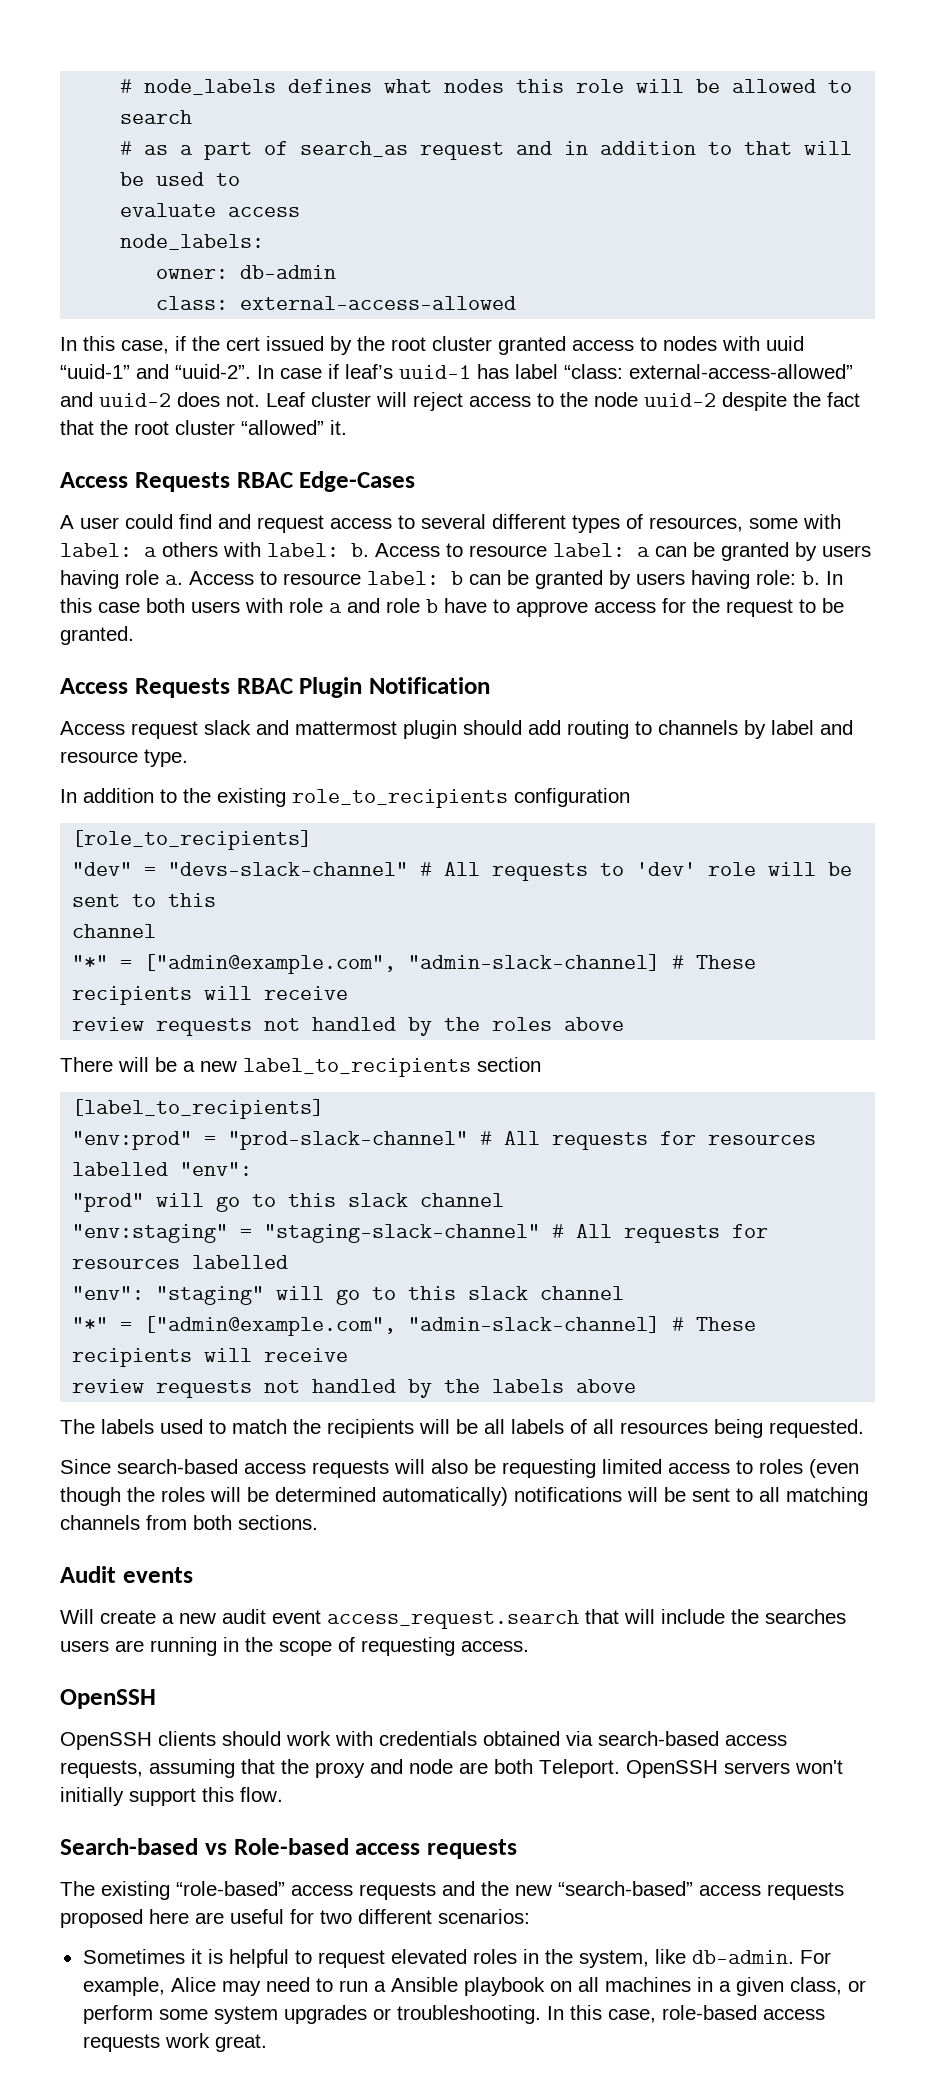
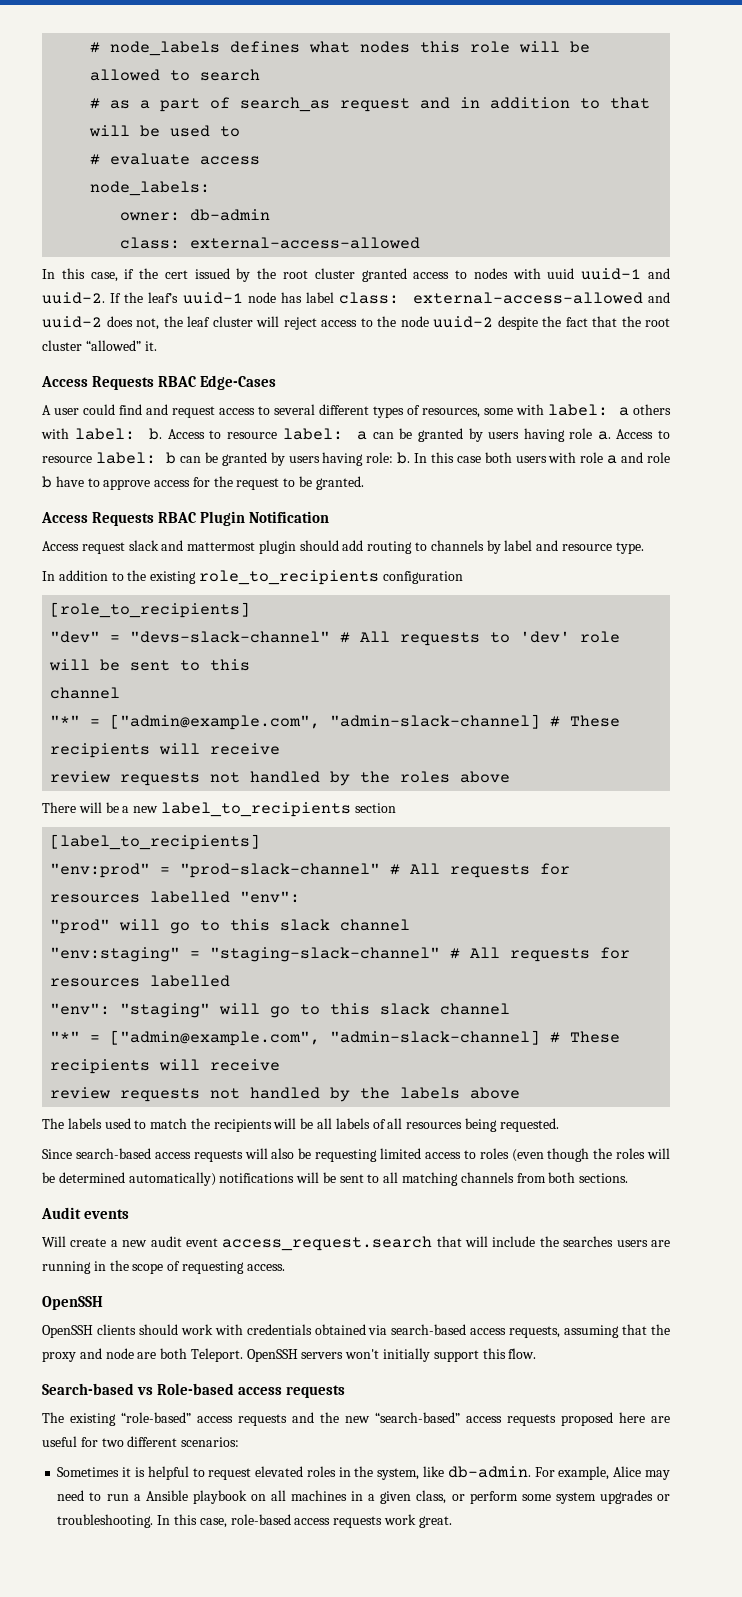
- evaluate access
+ # evaluate access
- In this case, if the cert issued by the root cluster granted access to nodes with uuid “uuid-1” and “uuid-2”. In case if leaf’s uuid-1 has label “class: external-access-allowed” and uuid-2 does not. Leaf cluster will reject access to the node uuid-2 despite the fact that the root cluster “allowed” it.
+ In this case, if the cert issued by the root cluster granted access to nodes with uuid uuid-1 and uuid-2. If the leaf’s uuid-1 node has label class: external-access-allowed and uuid-2 does not, the leaf cluster will reject access to the node uuid-2 despite the fact that the root cluster “allowed” it.

